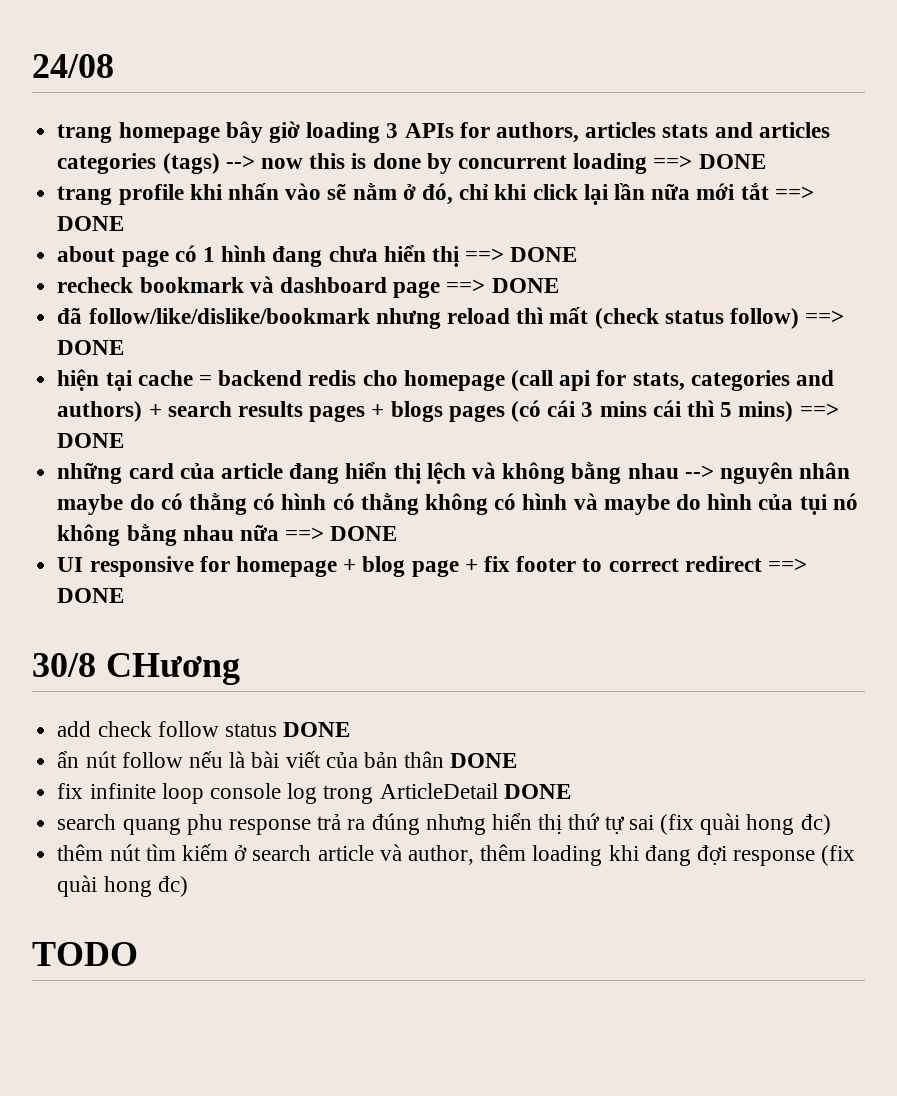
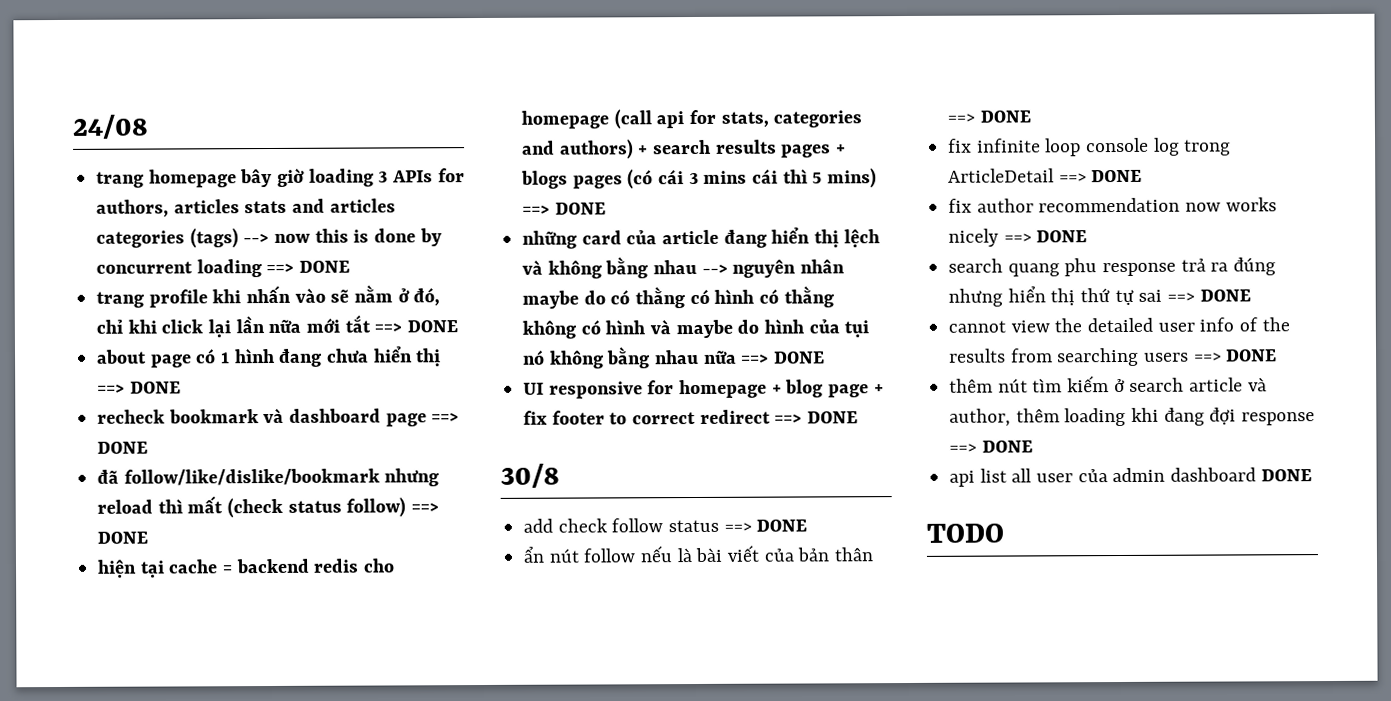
- 30/8 CHương
+ 30/8
- add check follow status DONE
+ add check follow status ==> DONE
- ẩn nút follow nếu là bài viết của bản thân DONE
+ ẩn nút follow nếu là bài viết của bản thân ==> DONE
- fix infinite loop console log trong ArticleDetail DONE
+ fix infinite loop console log trong ArticleDetail ==> DONE
+ fix author recommendation now works nicely ==> DONE
- search quang phu response trả ra đúng nhưng hiển thị thứ tự sai (fix quài hong đc)
+ search quang phu response trả ra đúng nhưng hiển thị thứ tự sai ==> DONE
+ cannot view the detailed user info of the results from searching users ==> DONE
- thêm nút tìm kiếm ở search article và author, thêm loading khi đang đợi response (fix quài hong đc)
+ thêm nút tìm kiếm ở search article và author, thêm loading khi đang đợi response ==> DONE
+ api list all user của admin dashboard DONE

